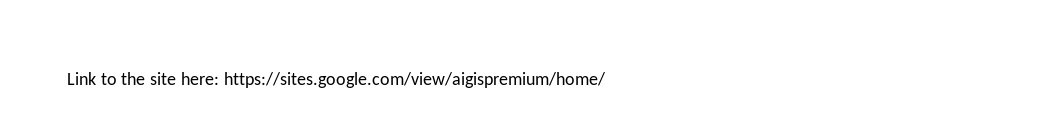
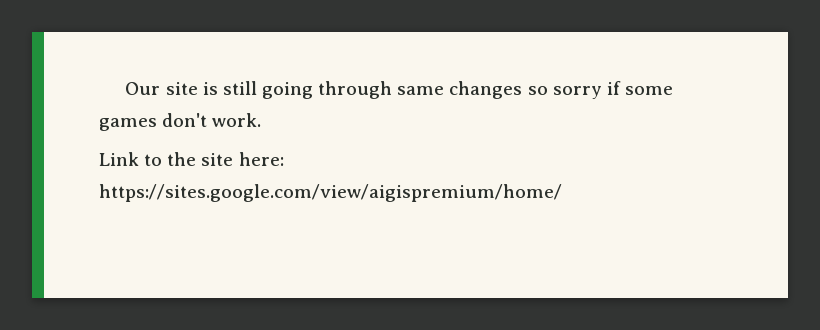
+ Our site is still going through same changes so sorry if some games don't work.

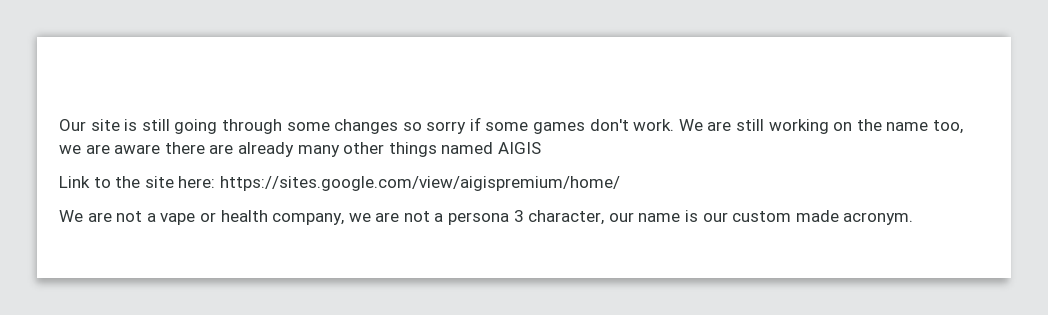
- Our site is still going through same changes so sorry if some games don't work.
+ Our site is still going through some changes so sorry if some games don't work. We are still working on the name too, we are aware there are already many other things named AIGIS
+ We are not a vape or health company, we are not a persona 3 character, our name is our custom made acronym.

